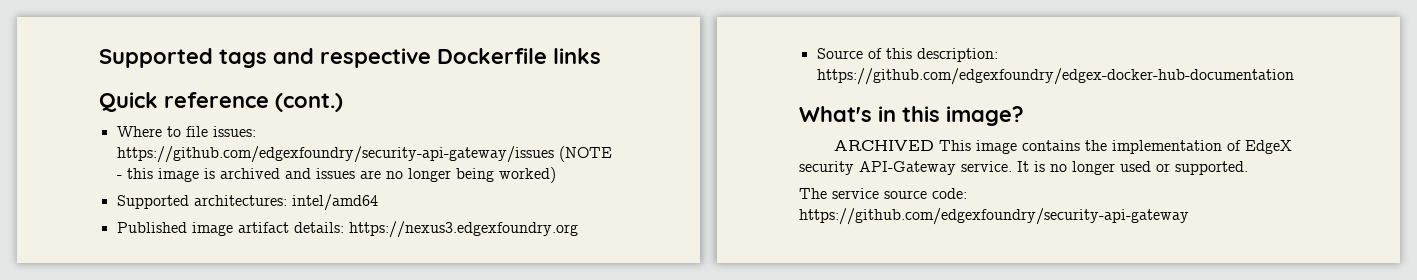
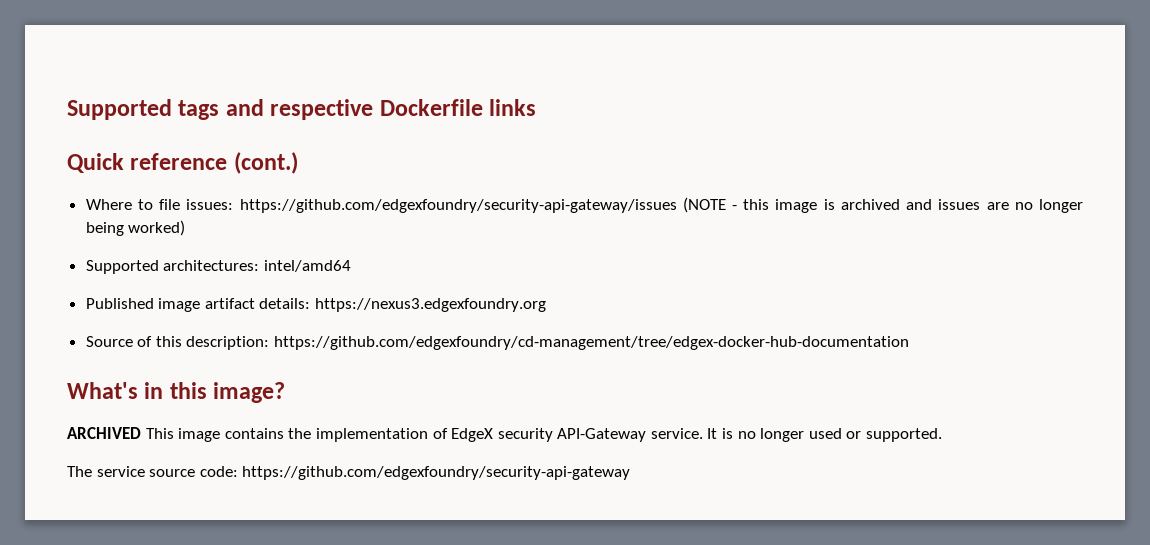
- Source of this description: https://github.com/edgexfoundry/edgex-docker-hub-documentation
+ Source of this description: https://github.com/edgexfoundry/cd-management/tree/edgex-docker-hub-documentation

